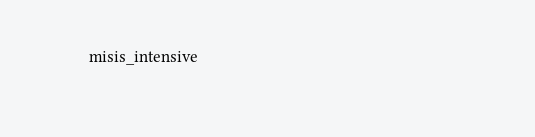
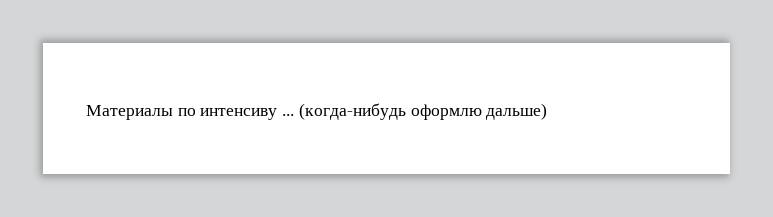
- misis_intensive
+ Материалы по интенсиву ... (когда-нибудь оформлю дальше)

